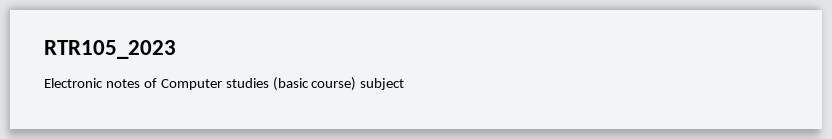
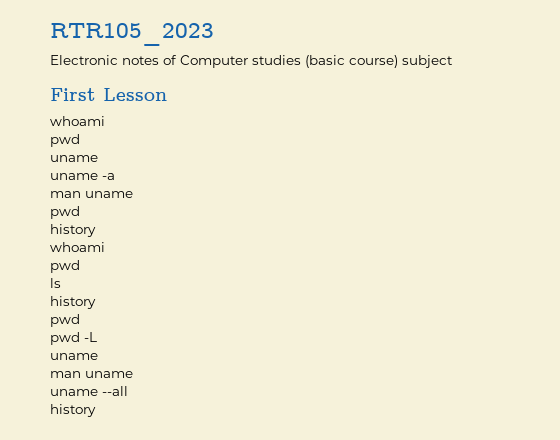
+ First Lesson
+ whoami
+ pwd
+ uname
+ uname -a
+ man uname
+ pwd
+ history
+ whoami
+ pwd
+ ls
+ history
+ pwd
+ pwd -L
+ uname
+ man uname
+ uname --all
+ history

